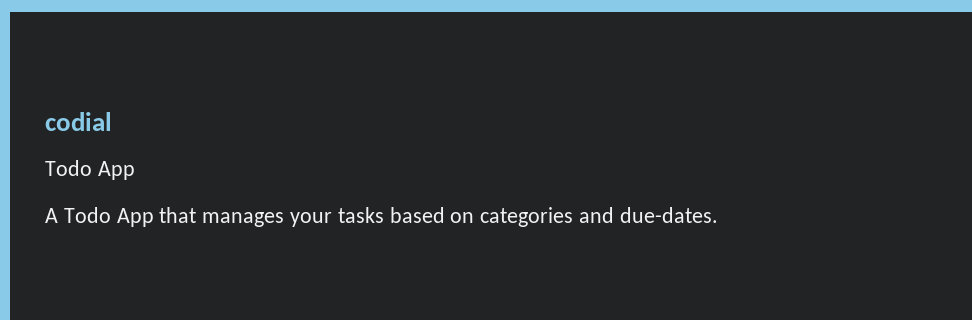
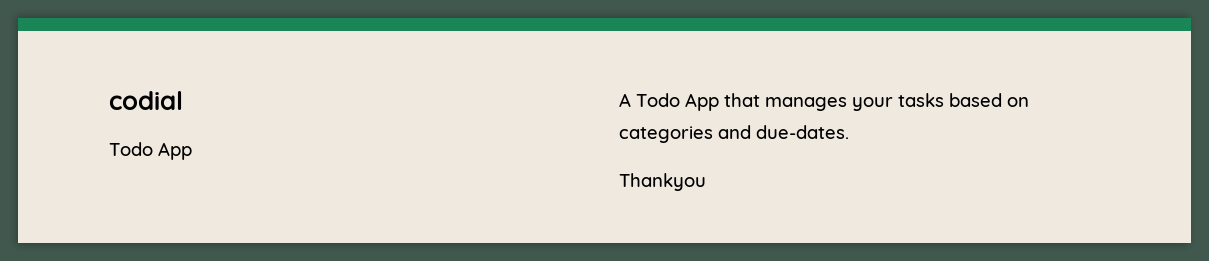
+ Thankyou

